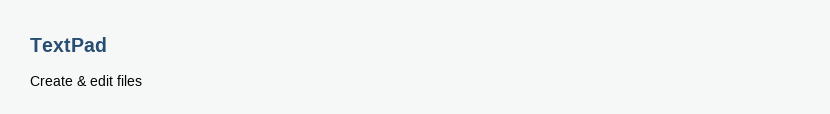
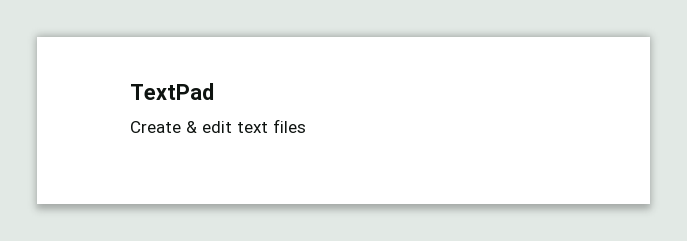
- Create & edit files
+ Create & edit text files

